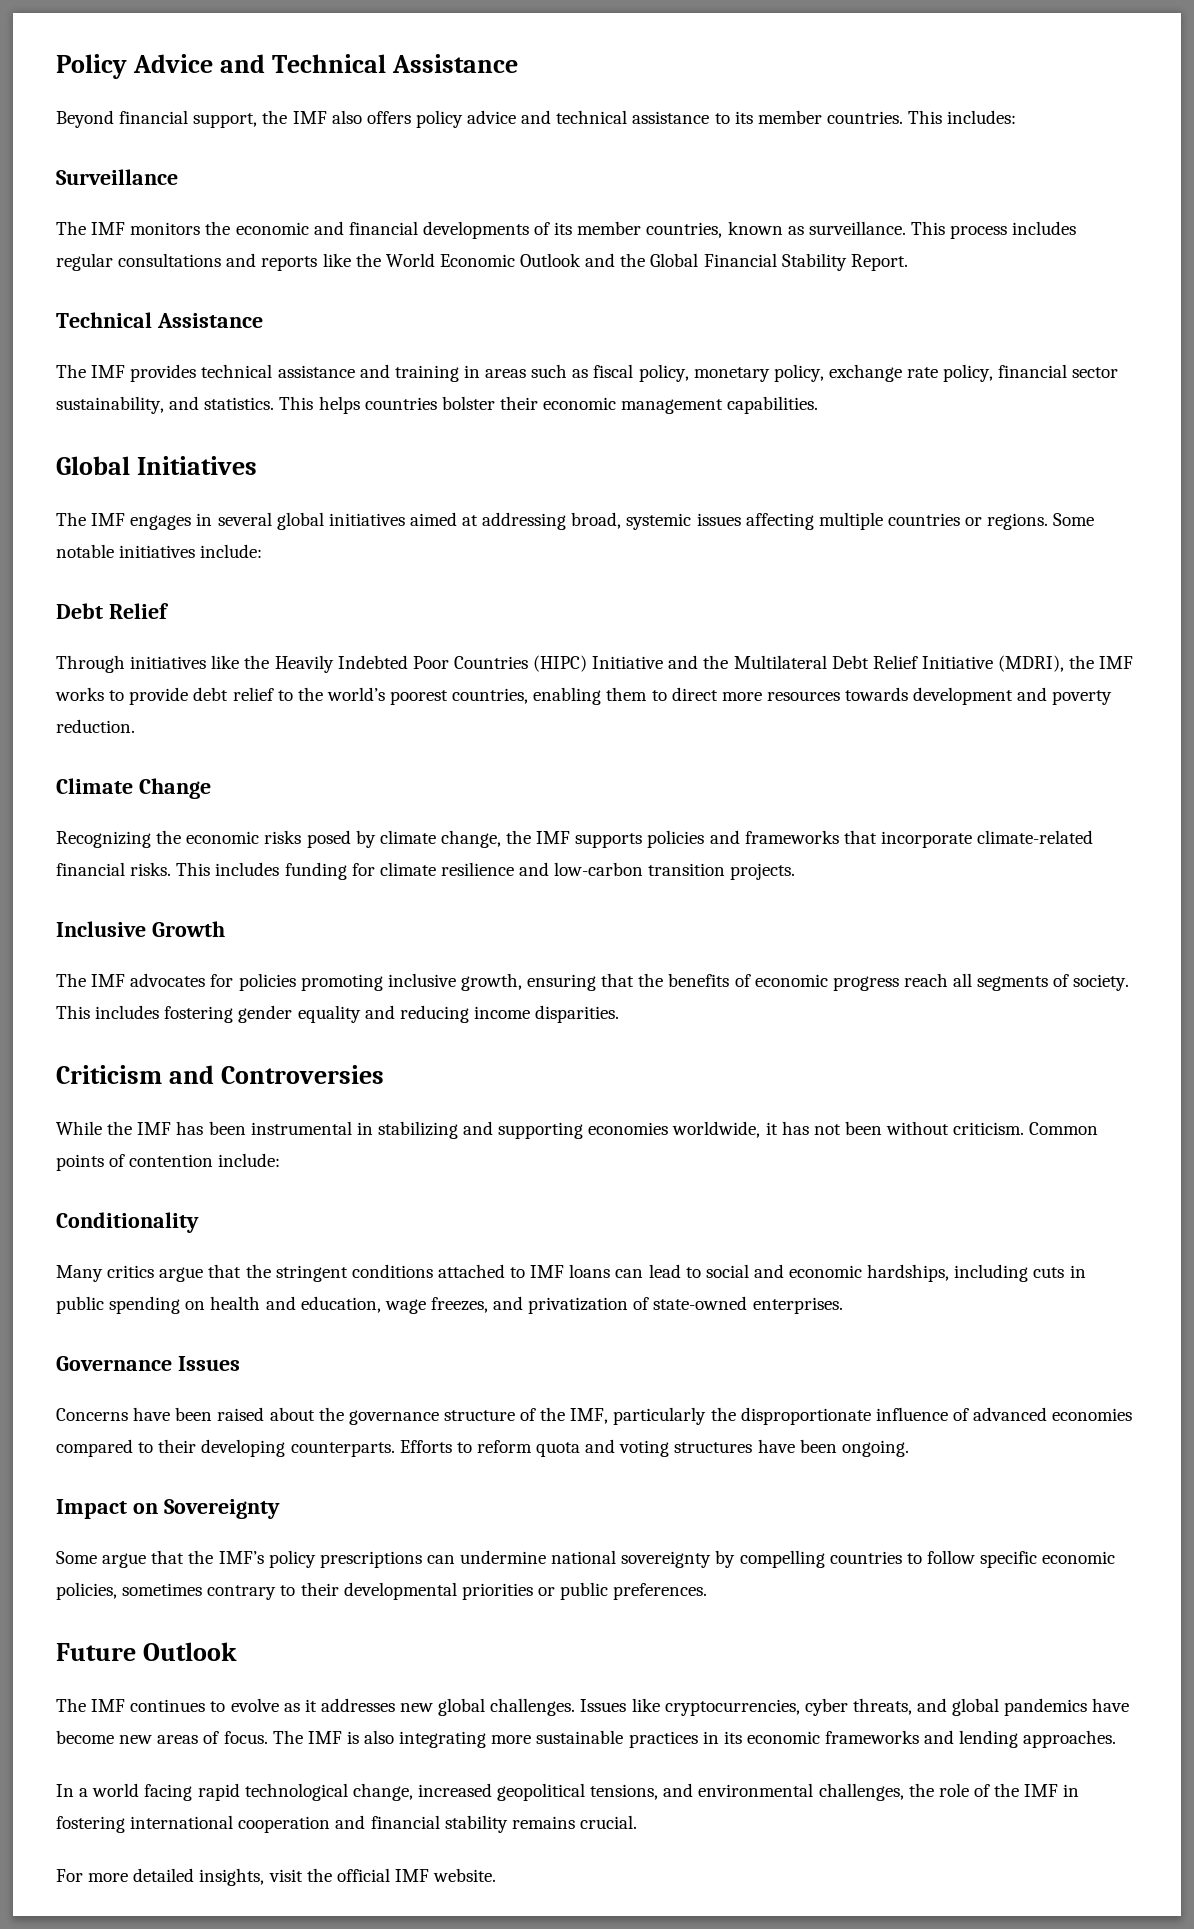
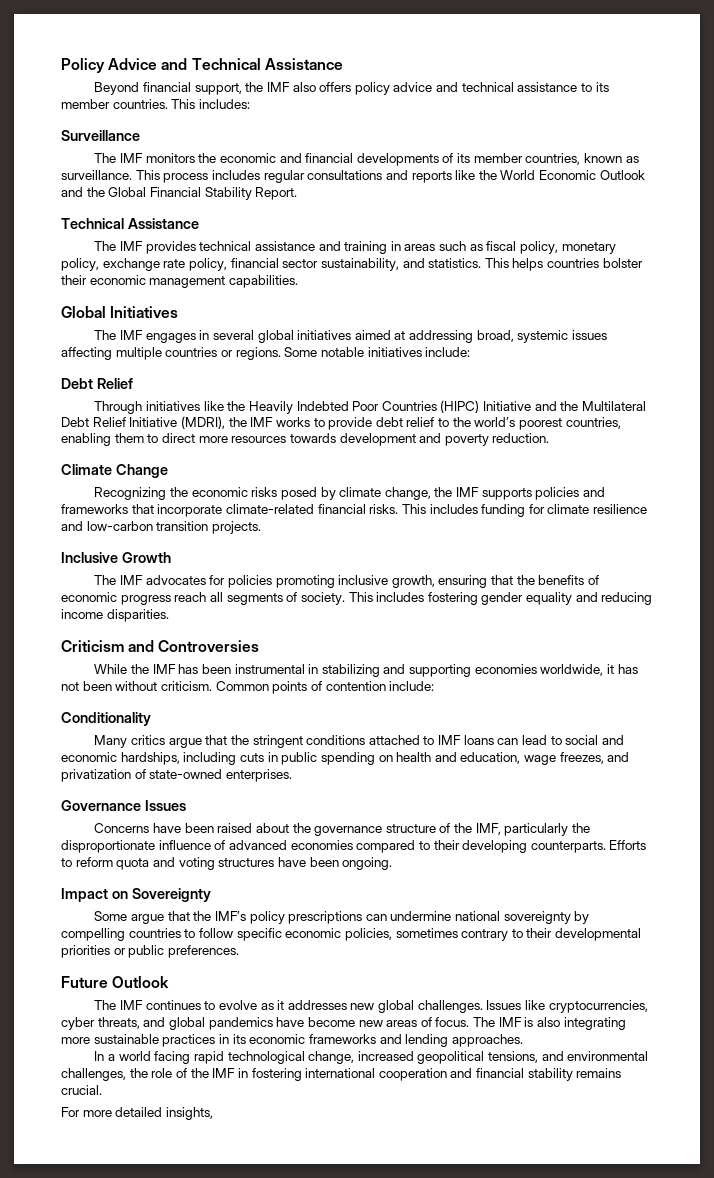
- For more detailed insights, visit the official IMF website.
+ For more detailed insights,

